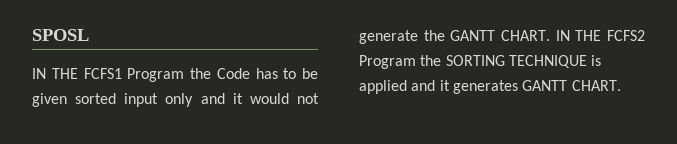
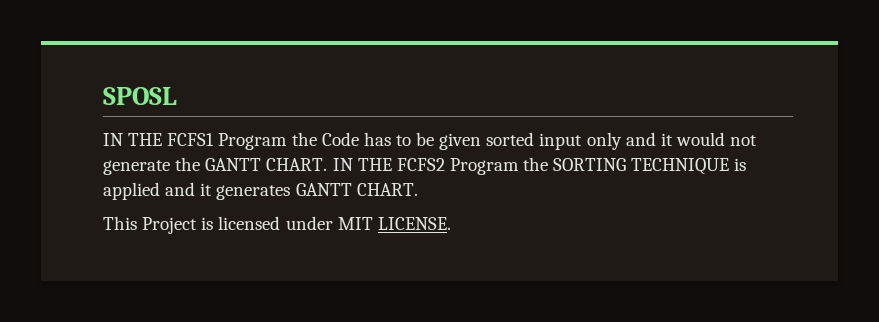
+ This Project is licensed under MIT LICENSE.

